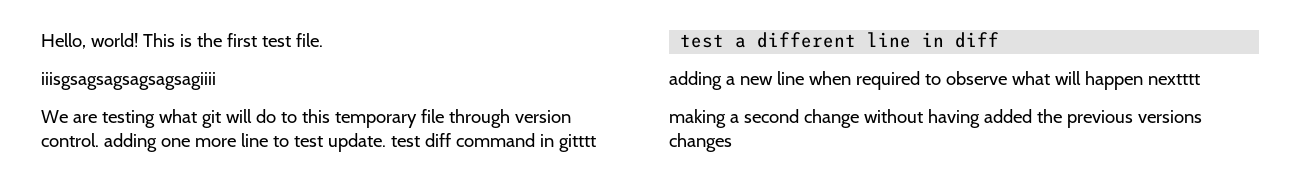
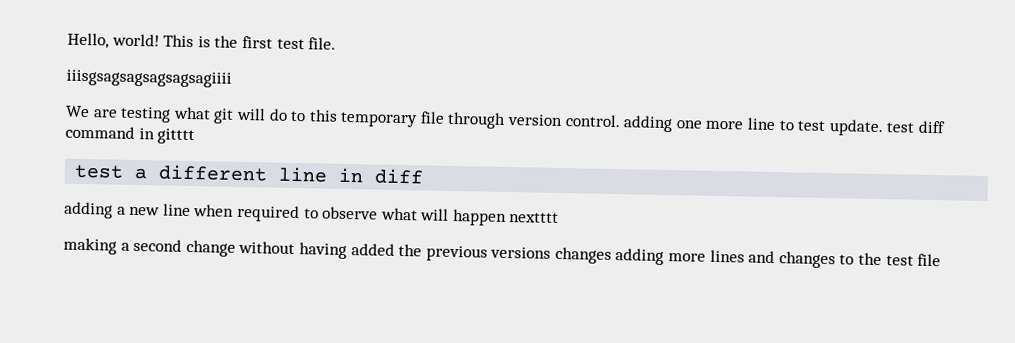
- making a second change without having added the previous versions changes
+ making a second change without having added the previous versions changes adding more lines and changes to the test file

